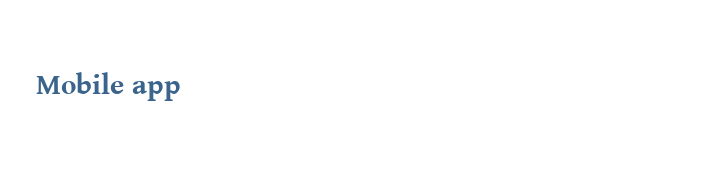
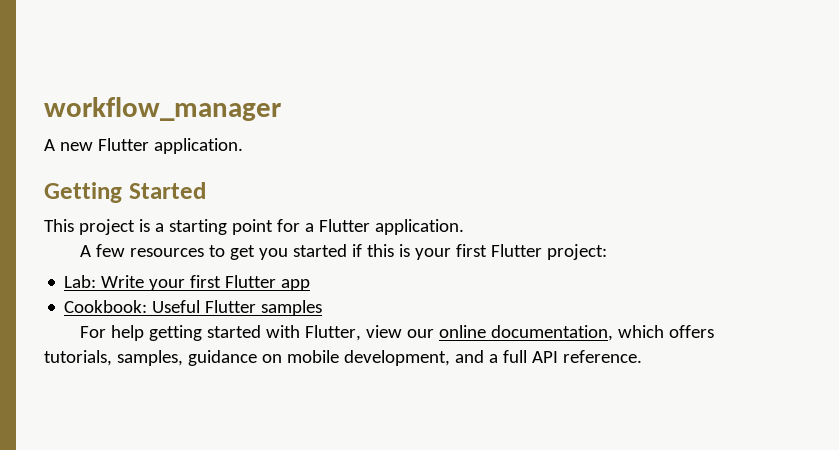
- Mobile app
+ workflow_manager
+ A new Flutter application.
+ Getting Started
+ This project is a starting point for a Flutter application.
+ A few resources to get you started if this is your first Flutter project:
+ Lab: Write your first Flutter app
+ Cookbook: Useful Flutter samples
+ For help getting started with Flutter, view our online documentation, which offers tutorials, samples, guidance on mobile development, and a full API reference.

